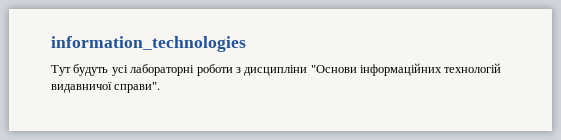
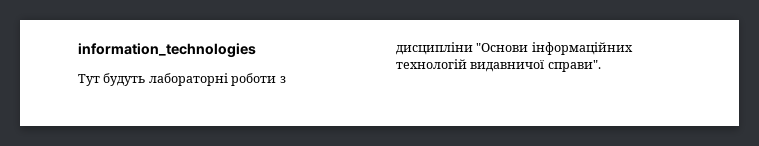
- Тут будуть усі лабораторні роботи з дисципліни "Основи інформаційних технологій видавничої справи".
+ Тут будуть лабораторні роботи з дисципліни "Основи інформаційних технологій видавничої справи".

